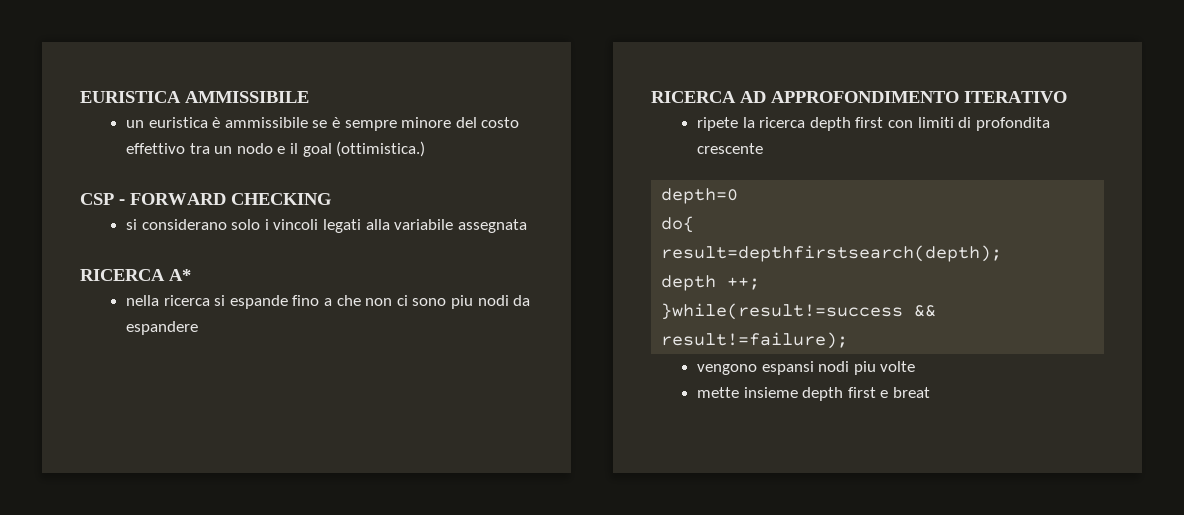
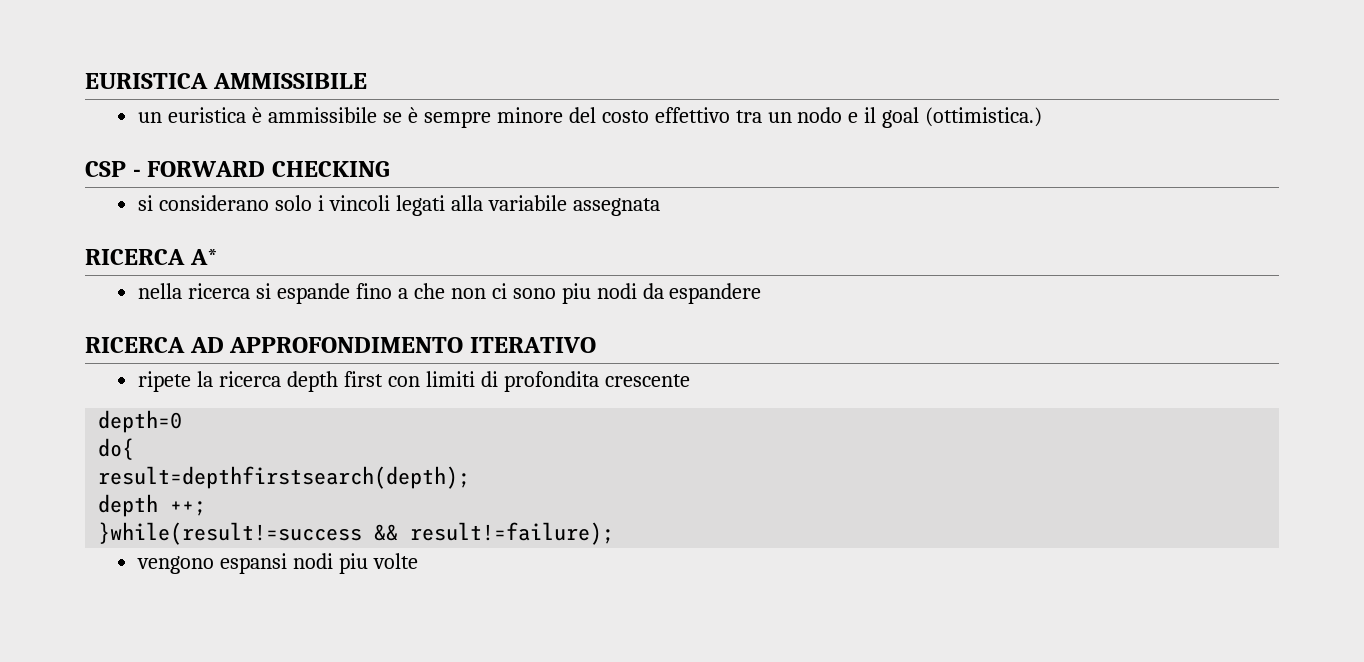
- mette insieme depth first e breat

